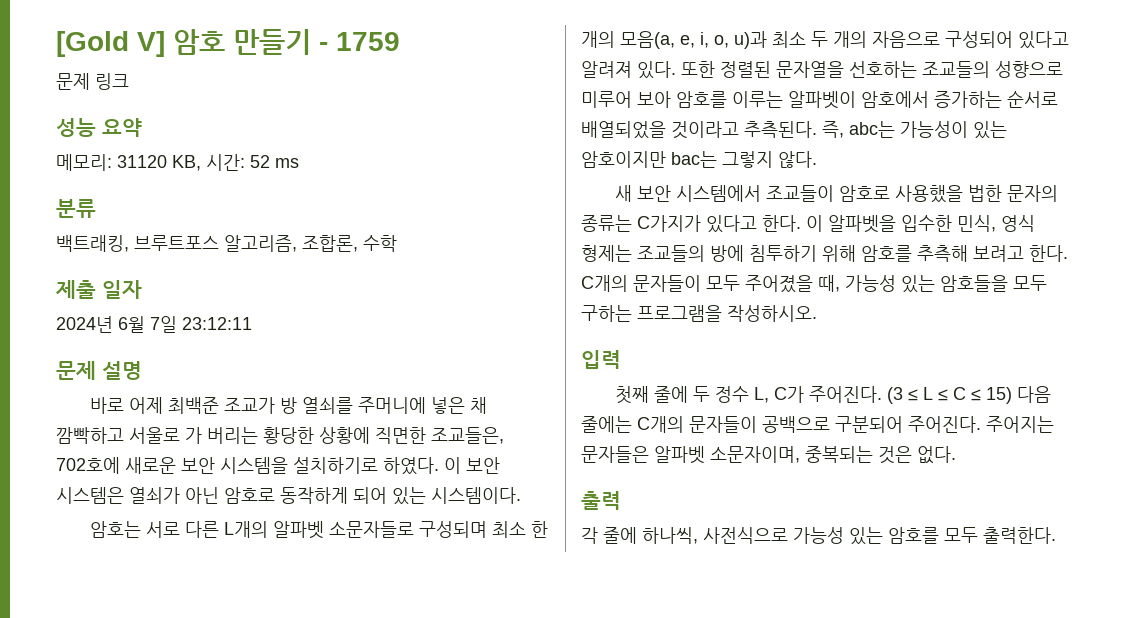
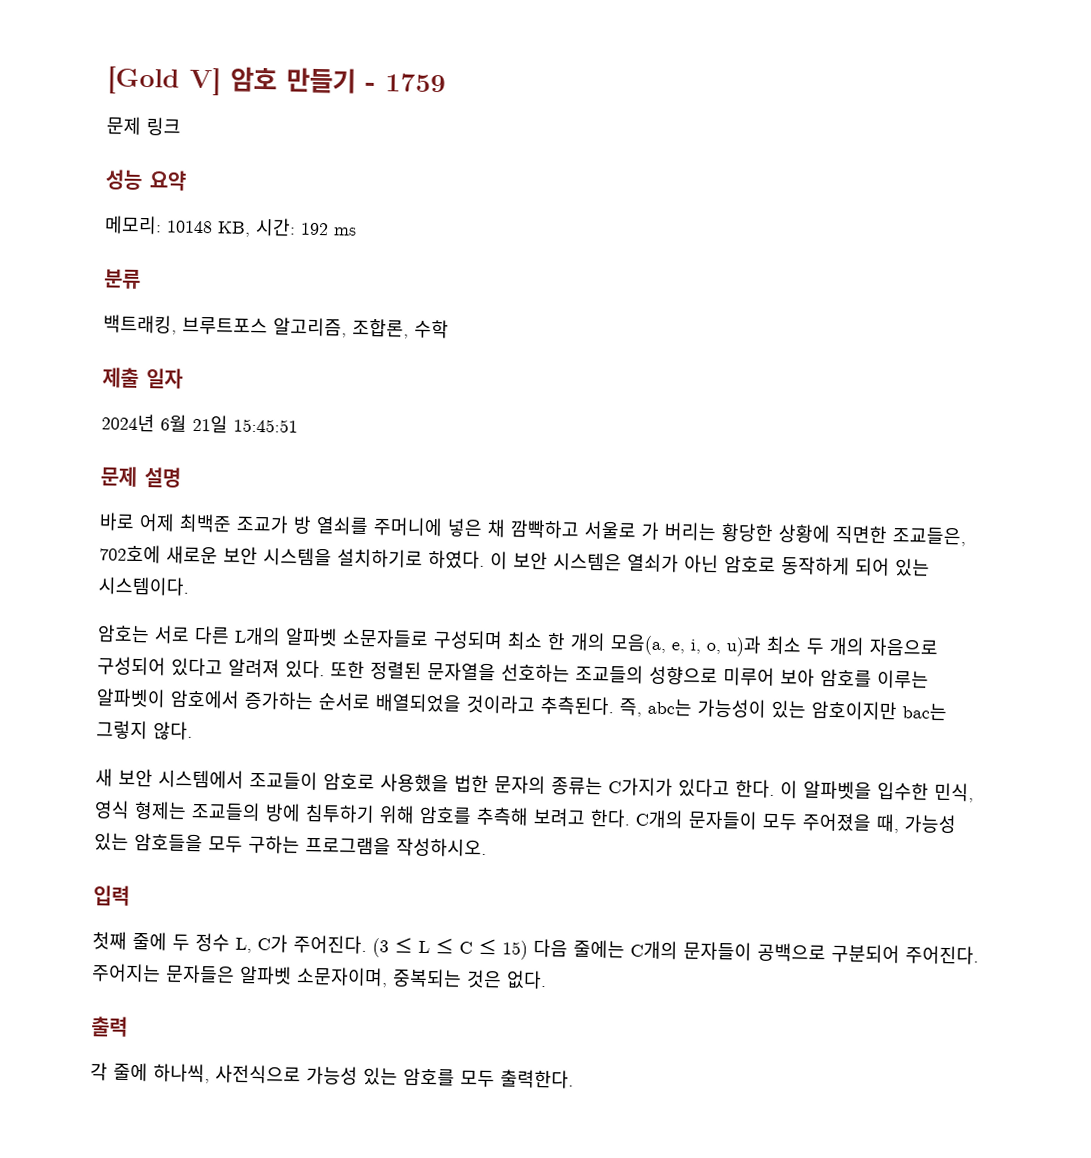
- 메모리: 31120 KB, 시간: 52 ms
+ 메모리: 10148 KB, 시간: 192 ms
- 2024년 6월 7일 23:12:11
+ 2024년 6월 21일 15:45:51

